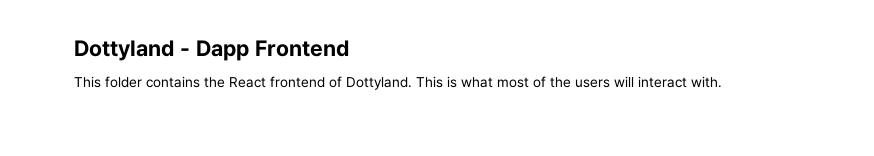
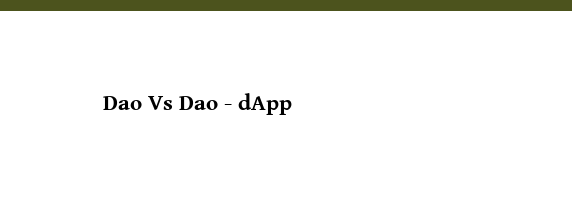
- Dottyland - Dapp Frontend
- This folder contains the React frontend of Dottyland. This is what most of the users will interact with.
+ Dao Vs Dao - dApp

